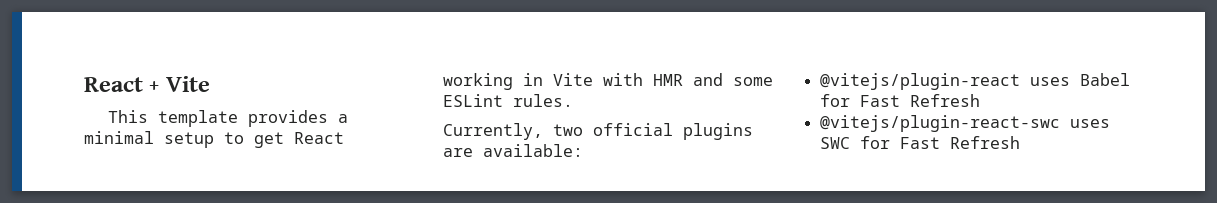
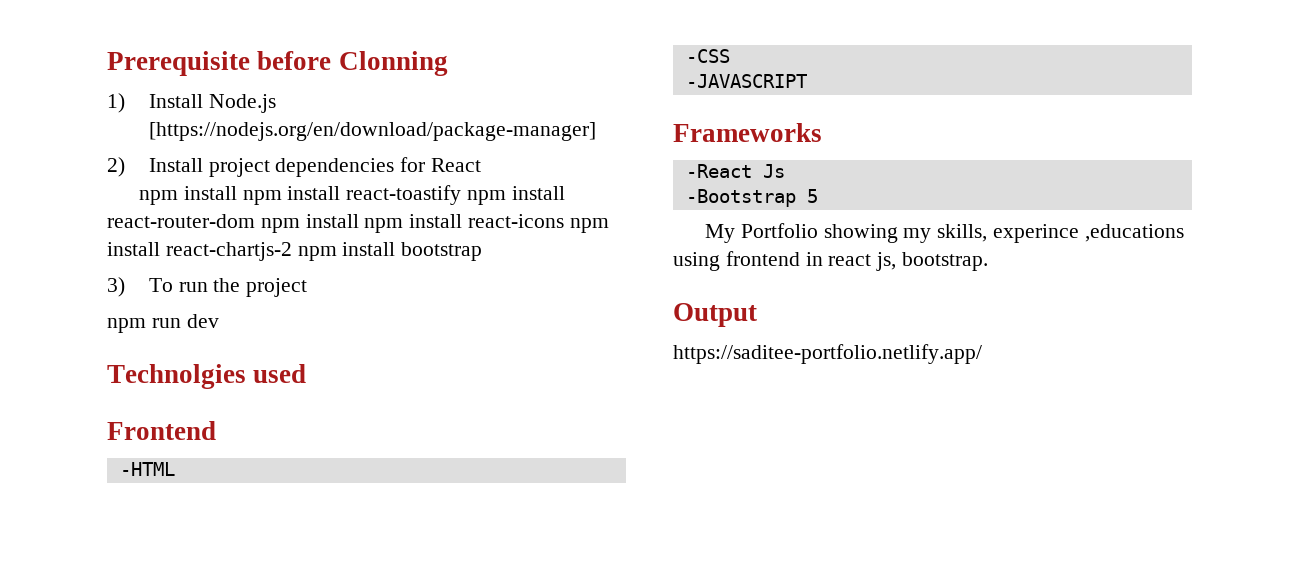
- React + Vite
- This template provides a minimal setup to get React working in Vite with HMR and some ESLint rules.
- Currently, two official plugins are available:
- @vitejs/plugin-react uses Babel for Fast Refresh
- @vitejs/plugin-react-swc uses SWC for Fast Refresh
+ Prerequisite before Clonning
+ 1) Install Node.js [https://nodejs.org/en/download/package-manager]
+ 2) Install project dependencies for React
+ npm install npm install react-toastify npm install react-router-dom npm install npm install react-icons npm install react-chartjs-2 npm install bootstrap
+ 3) To run the project
+ npm run dev
+ Technolgies used
+ Frontend
+ -HTML
+ -CSS
+ -JAVASCRIPT
+ Frameworks
+ -React Js
+ -Bootstrap 5
+ My Portfolio showing my skills, experince ,educations using frontend in react js, bootstrap.
+ Output
+ https://saditee-portfolio.netlify.app/

